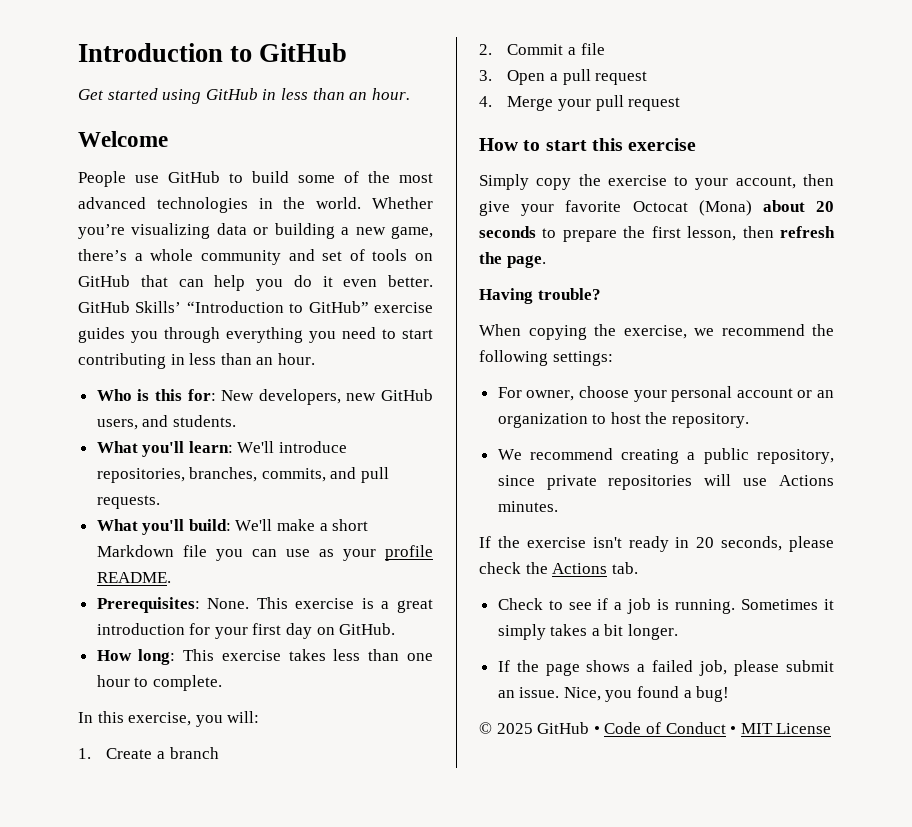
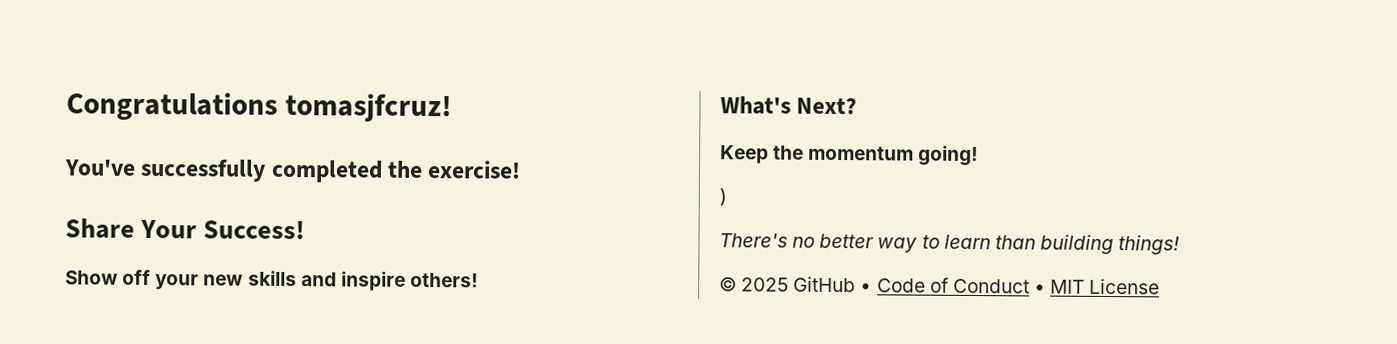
- Introduction to GitHub
- Get started using GitHub in less than an hour.
- Welcome
- People use GitHub to build some of the most advanced technologies in the world. Whether you’re visualizing data or building a new game, there’s a whole community and set of tools on GitHub that can help you do it even better. GitHub Skills’ “Introduction to GitHub” exercise guides you through everything you need to start contributing in less than an hour.
- Who is this for: New developers, new GitHub users, and students.
- What you'll learn: We'll introduce repositories, branches, commits, and pull requests.
- What you'll build: We'll make a short Markdown file you can use as your profile README.
- Prerequisites: None. This exercise is a great introduction for your first day on GitHub.
- How long: This exercise takes less than one hour to complete.
- In this exercise, you will:
- 1. Create a branch
- 2. Commit a file
- 3. Open a pull request
- 4. Merge your pull request
- How to start this exercise
- Simply copy the exercise to your account, then give your favorite Octocat (Mona) about 20 seconds to prepare the first lesson, then refresh the page.
- Having trouble?
- When copying the exercise, we recommend the following settings:
- For owner, choose your personal account or an organization to host the repository.
- We recommend creating a public repository, since private repositories will use Actions minutes.
- If the exercise isn't ready in 20 seconds, please check the Actions tab.
- Check to see if a job is running. Sometimes it simply takes a bit longer.
- If the page shows a failed job, please submit an issue. Nice, you found a bug!
+ Congratulations tomasjfcruz!
+ You've successfully completed the exercise!
+ Share Your Success!
+ Show off your new skills and inspire others!
+ What's Next?
+ Keep the momentum going!
+ )
+ There's no better way to learn than building things!

